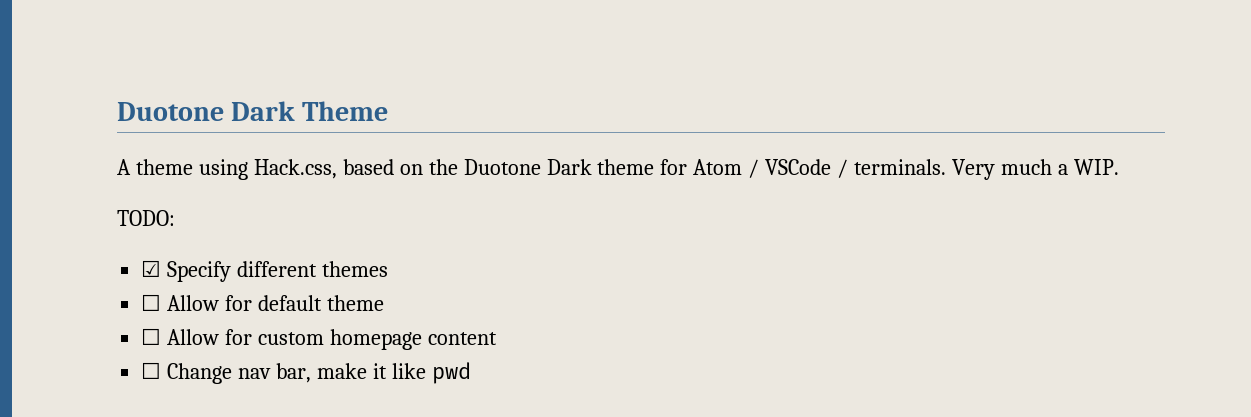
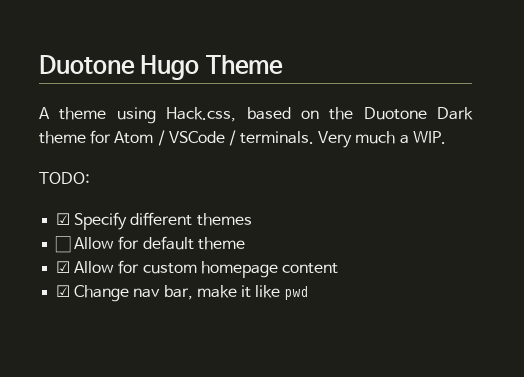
- Duotone Dark Theme
+ Duotone Hugo Theme
- ☐ Allow for custom homepage content
+ ☑ Allow for custom homepage content
- ☐ Change nav bar, make it like pwd
+ ☑ Change nav bar, make it like pwd

